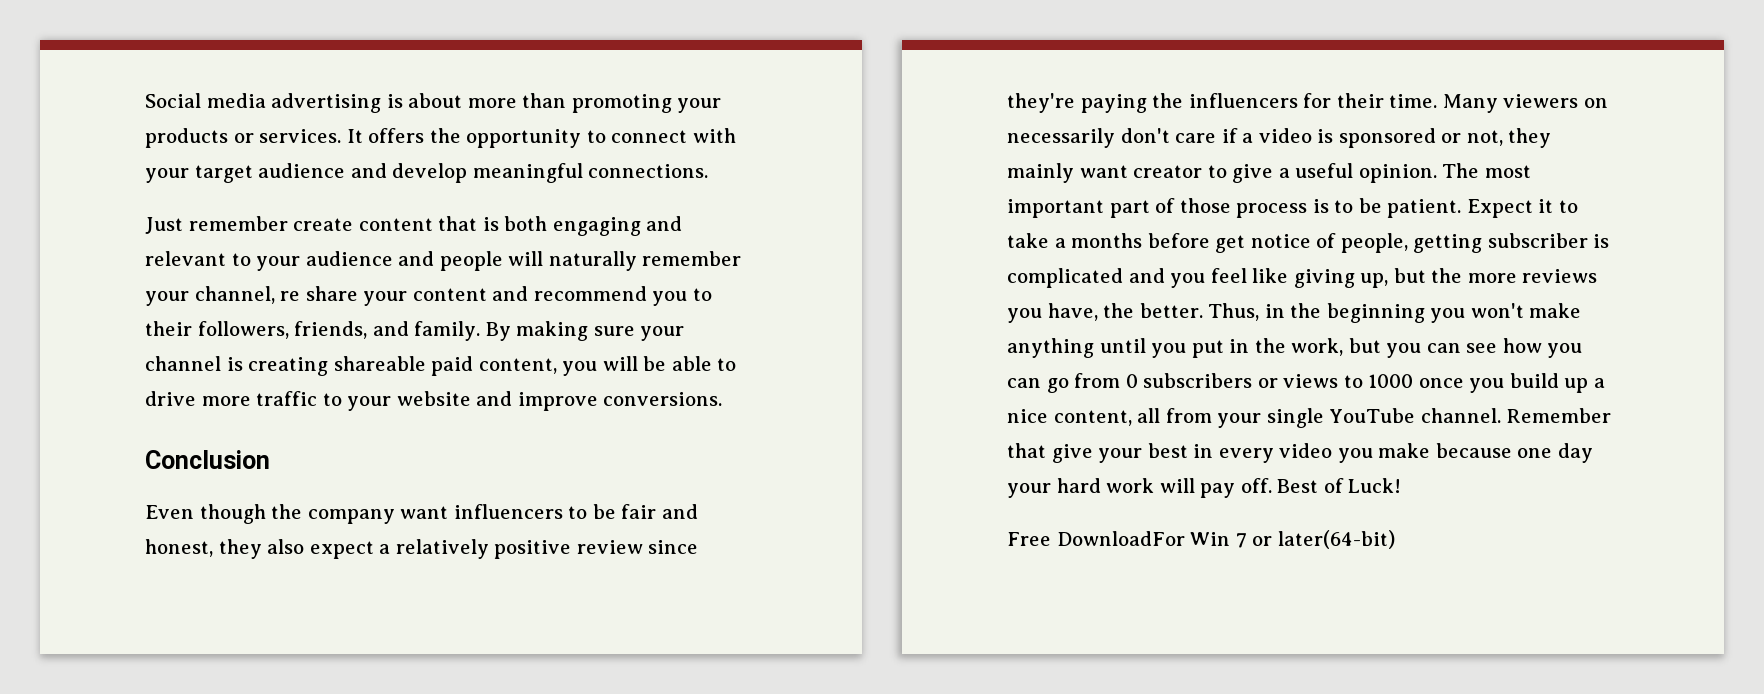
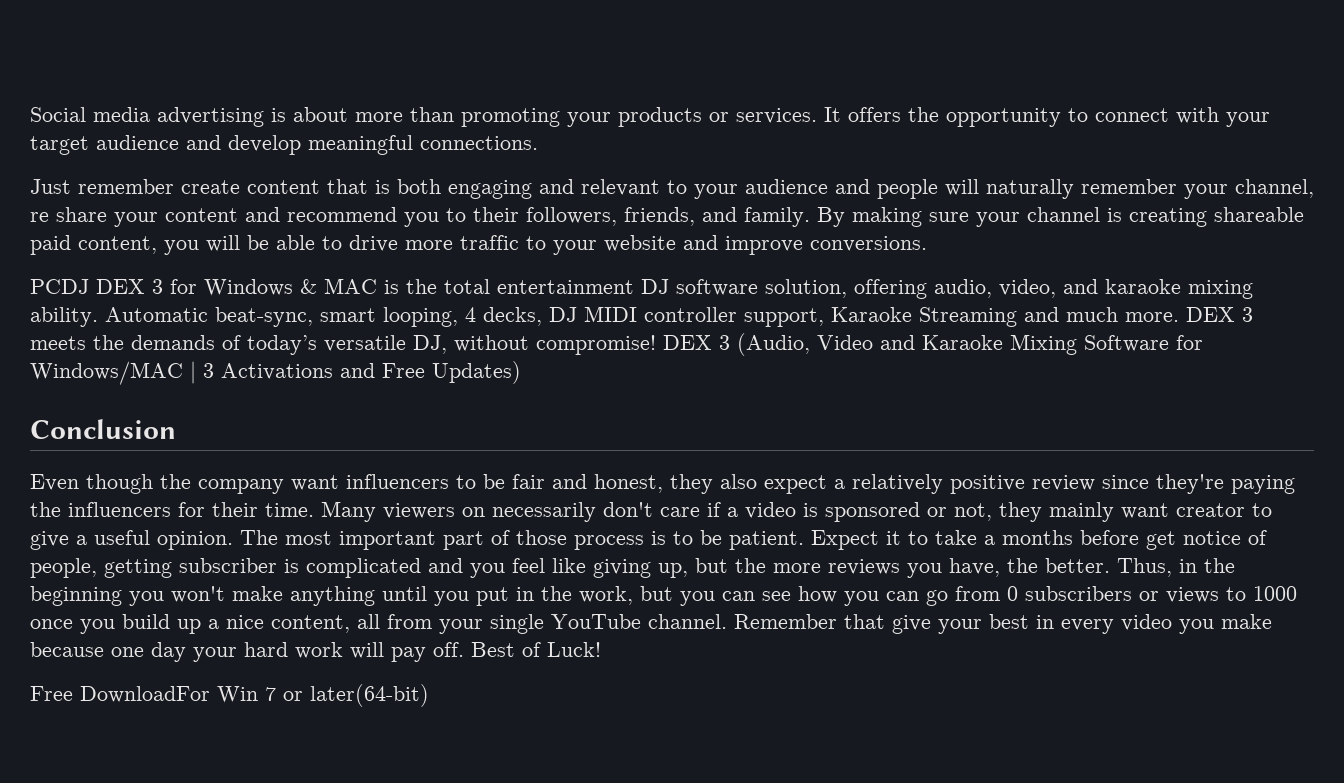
+ PCDJ DEX 3 for Windows & MAC is the total entertainment DJ software solution, offering audio, video, and karaoke mixing ability. Automatic beat-sync, smart looping, 4 decks, DJ MIDI controller support, Karaoke Streaming and much more. DEX 3 meets the demands of today’s versatile DJ, without compromise! DEX 3 (Audio, Video and Karaoke Mixing Software for Windows/MAC | 3 Activations and Free Updates)

